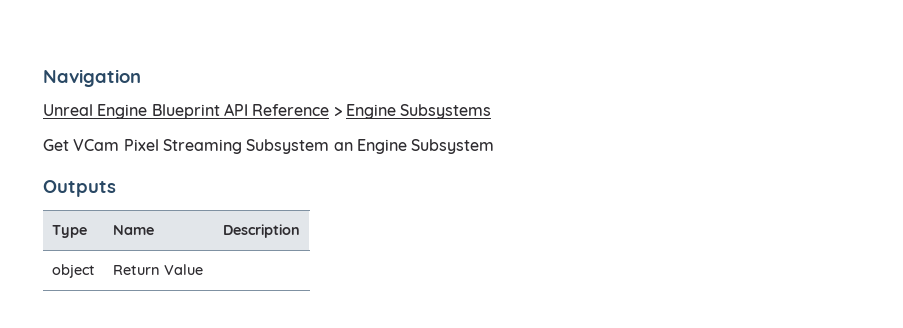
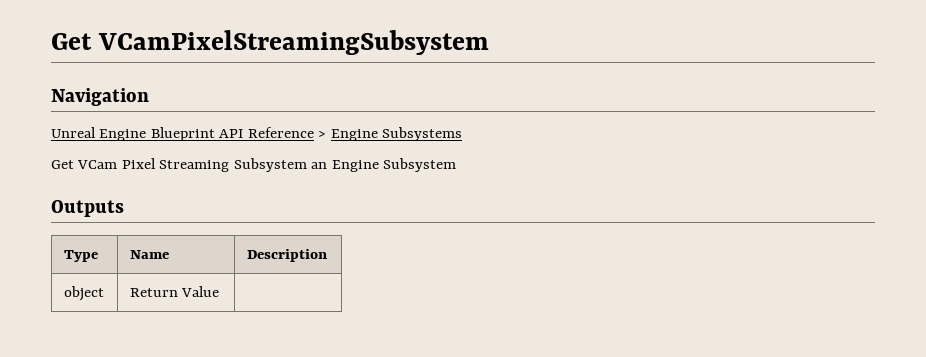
+ Get VCamPixelStreamingSubsystem

